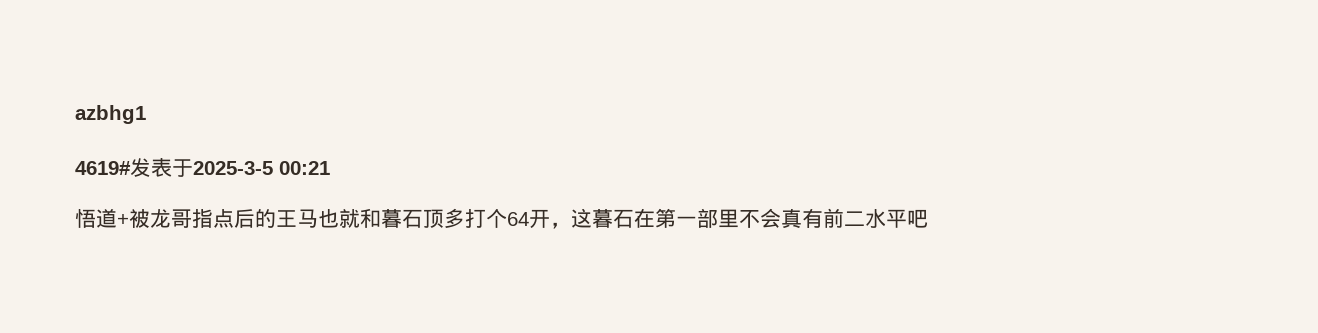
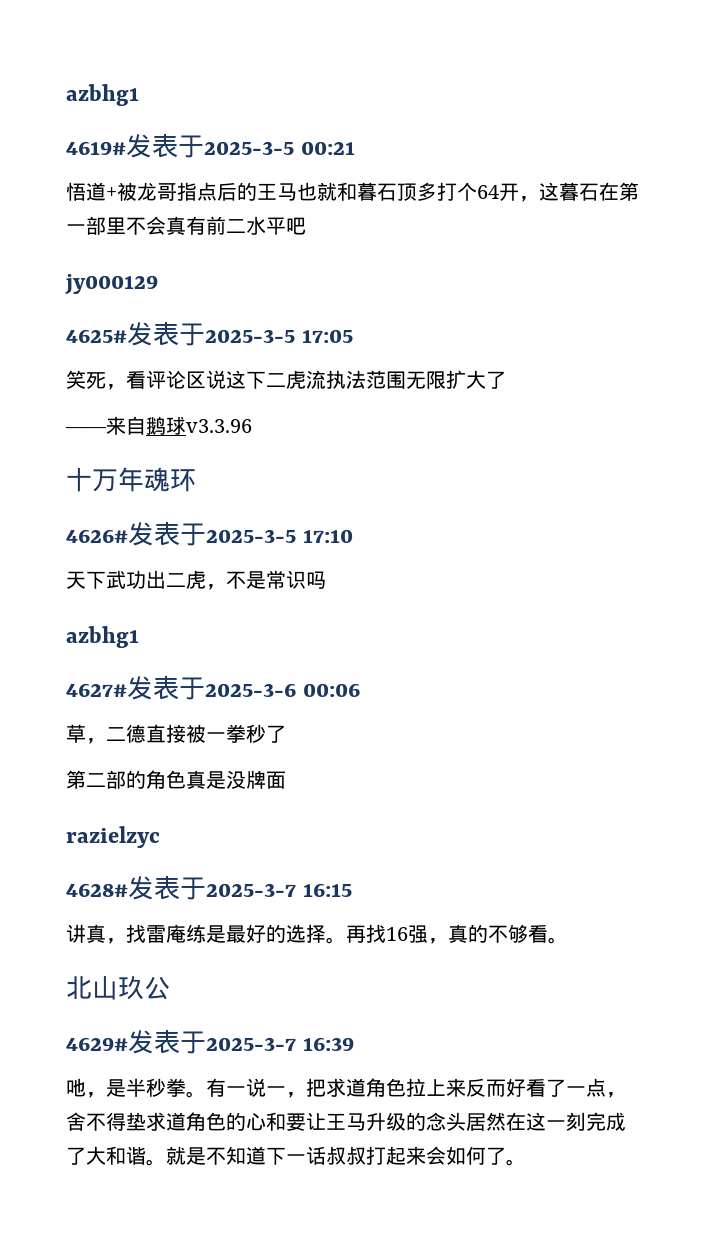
+ jy000129
+ 4625#发表于2025-3-5 17:05
+ 笑死，看评论区说这下二虎流执法范围无限扩大了
+ ——来自鹅球v3.3.96
+ 十万年魂环
+ 4626#发表于2025-3-5 17:10
+ 天下武功出二虎，不是常识吗
+ azbhg1
+ 4627#发表于2025-3-6 00:06
+ 草，二德直接被一拳秒了
+ 第二部的角色真是没牌面
+ razielzyc
+ 4628#发表于2025-3-7 16:15
+ 讲真，找雷庵练是最好的选择。再找16强，真的不够看。
+ 北山玖公
+ 4629#发表于2025-3-7 16:39
+ 吔，是半秒拳。有一说一，把求道角色拉上来反而好看了一点，舍不得垫求道角色的心和要让王马升级的念头居然在这一刻完成了大和谐。就是不知道下一话叔叔打起来会如何了。

